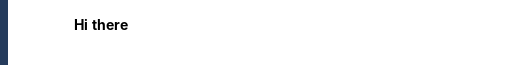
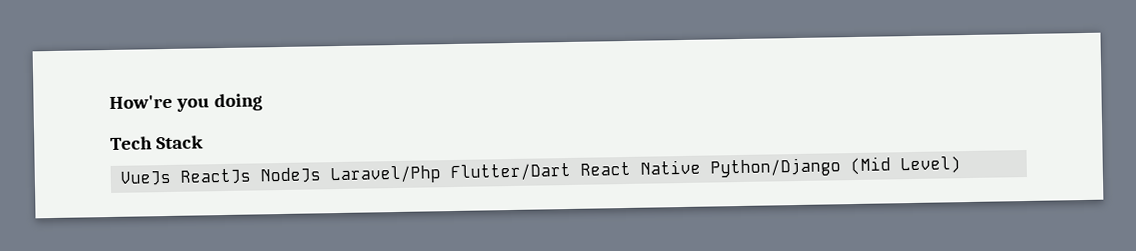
- Hi there
+ How're you doing
+ Tech Stack
+ VueJs ReactJs NodeJs Laravel/Php Flutter/Dart React Native Python/Django (Mid Level)

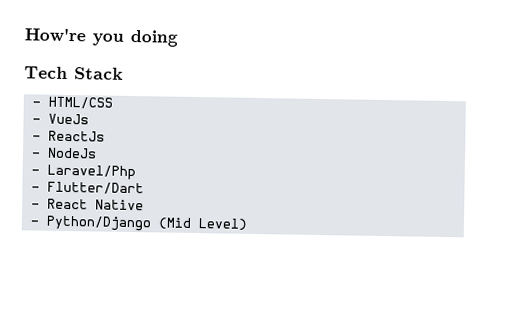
- VueJs ReactJs NodeJs Laravel/Php Flutter/Dart React Native Python/Django (Mid Level)
+ - HTML/CSS
+ - VueJs
+ - ReactJs
+ - NodeJs
+ - Laravel/Php
+ - Flutter/Dart
+ - React Native
+ - Python/Django (Mid Level)

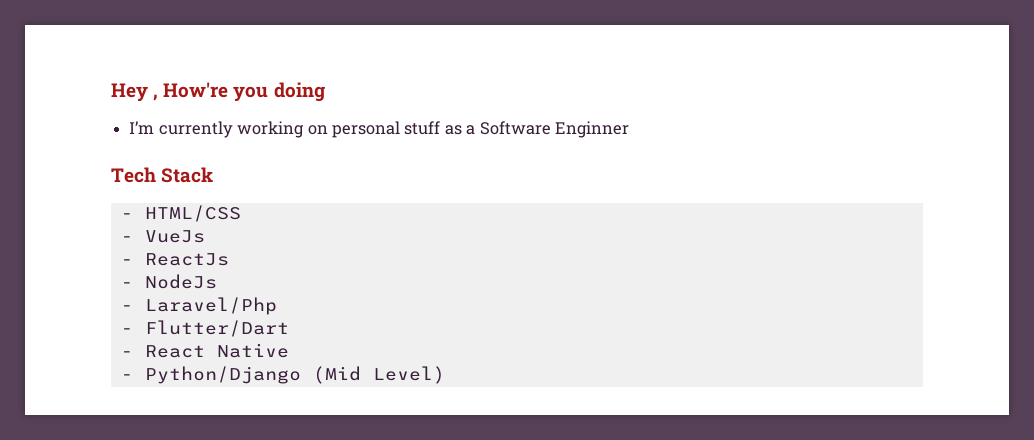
- How're you doing
+ Hey , How're you doing
+ I’m currently working on personal stuff as a Software Enginner

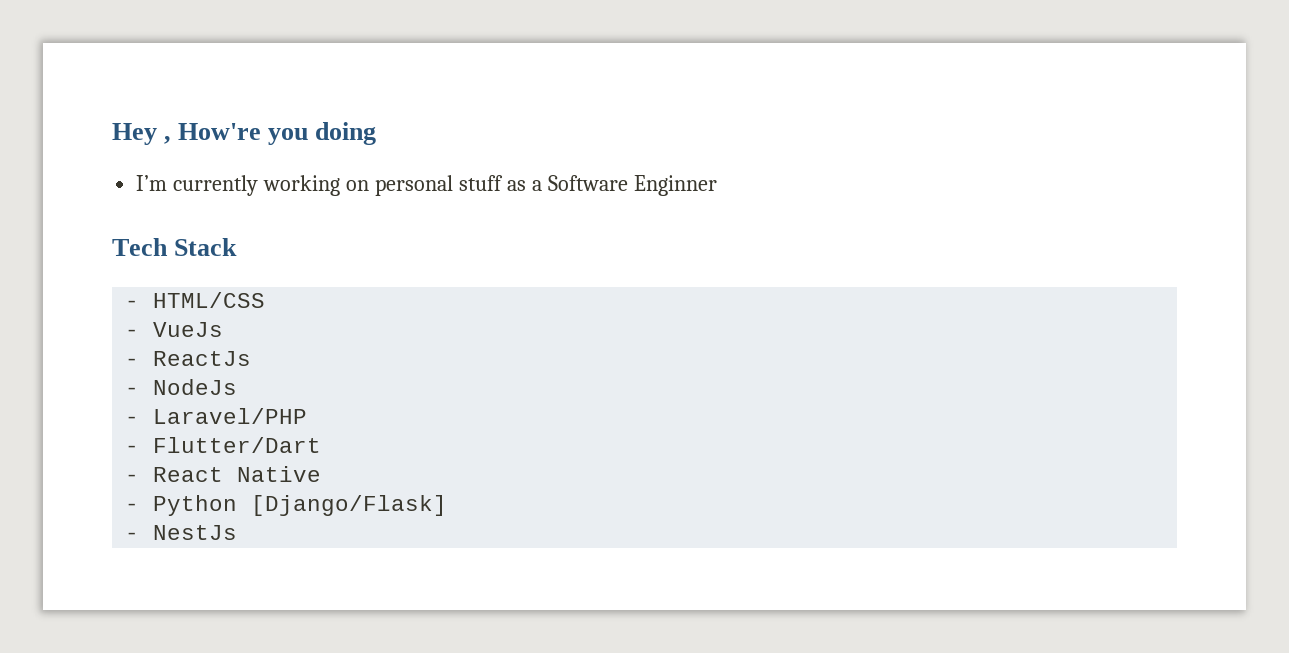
- - Laravel/Php
+ - Laravel/PHP
- - Python/Django (Mid Level)
+ - Python [Django/Flask]
+ - NestJs

